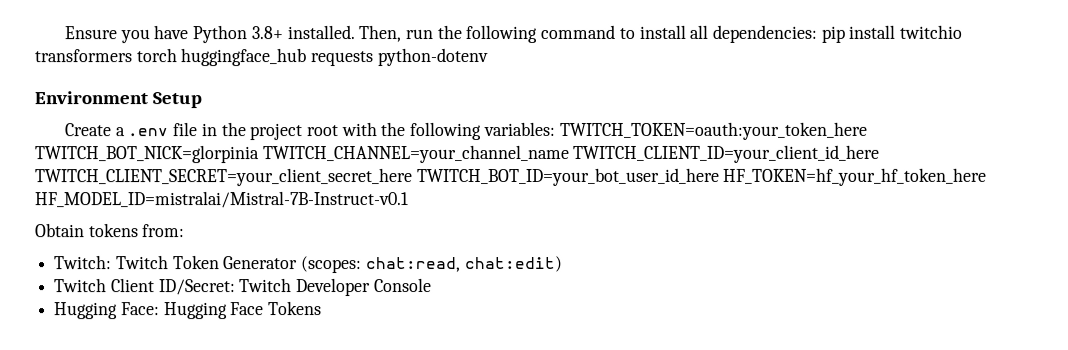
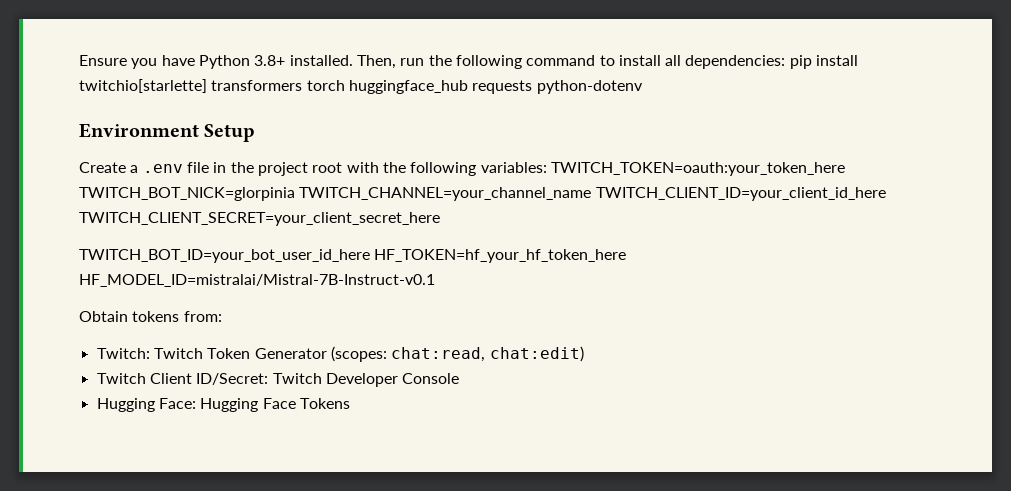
- Then, run the following command to install all dependencies: pip install twitchio transformers torch huggingface_hub requests python-dotenv
+ Then, run the following command to install all dependencies: pip install twitchio[starlette] transformers torch huggingface_hub requests python-dotenv
- Create a .env file in the project root with the following variables: TWITCH_TOKEN=oauth:your_token_here TWITCH_BOT_NICK=glorpinia TWITCH_CHANNEL=your_channel_name TWITCH_CLIENT_ID=your_client_id_here TWITCH_CLIENT_SECRET=your_client_secret_here TWITCH_BOT_ID=your_bot_user_id_here HF_TOKEN=hf_your_hf_token_here HF_MODEL_ID=mistralai/Mistral-7B-Instruct-v0.1
+ Create a .env file in the project root with the following variables: TWITCH_TOKEN=oauth:your_token_here TWITCH_BOT_NICK=glorpinia TWITCH_CHANNEL=your_channel_name TWITCH_CLIENT_ID=your_client_id_here TWITCH_CLIENT_SECRET=your_client_secret_here
+ TWITCH_BOT_ID=your_bot_user_id_here HF_TOKEN=hf_your_hf_token_here HF_MODEL_ID=mistralai/Mistral-7B-Instruct-v0.1

